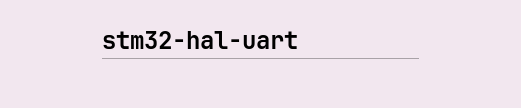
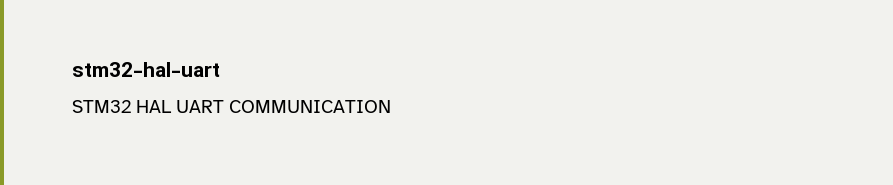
+ STM32 HAL UART COMMUNICATION

